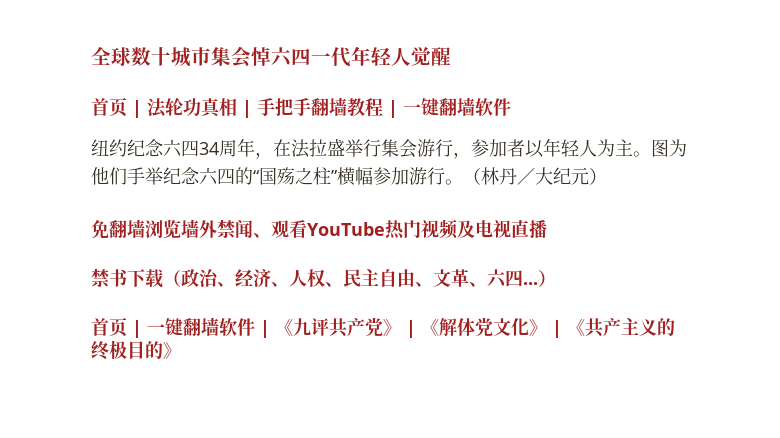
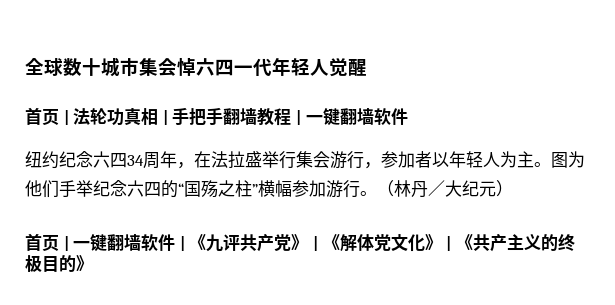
- 免翻墙浏览墙外禁闻、观看YouTube热门视频及电视直播
- 禁书下载（政治、经济、人权、民主自由、文革、六四...）

